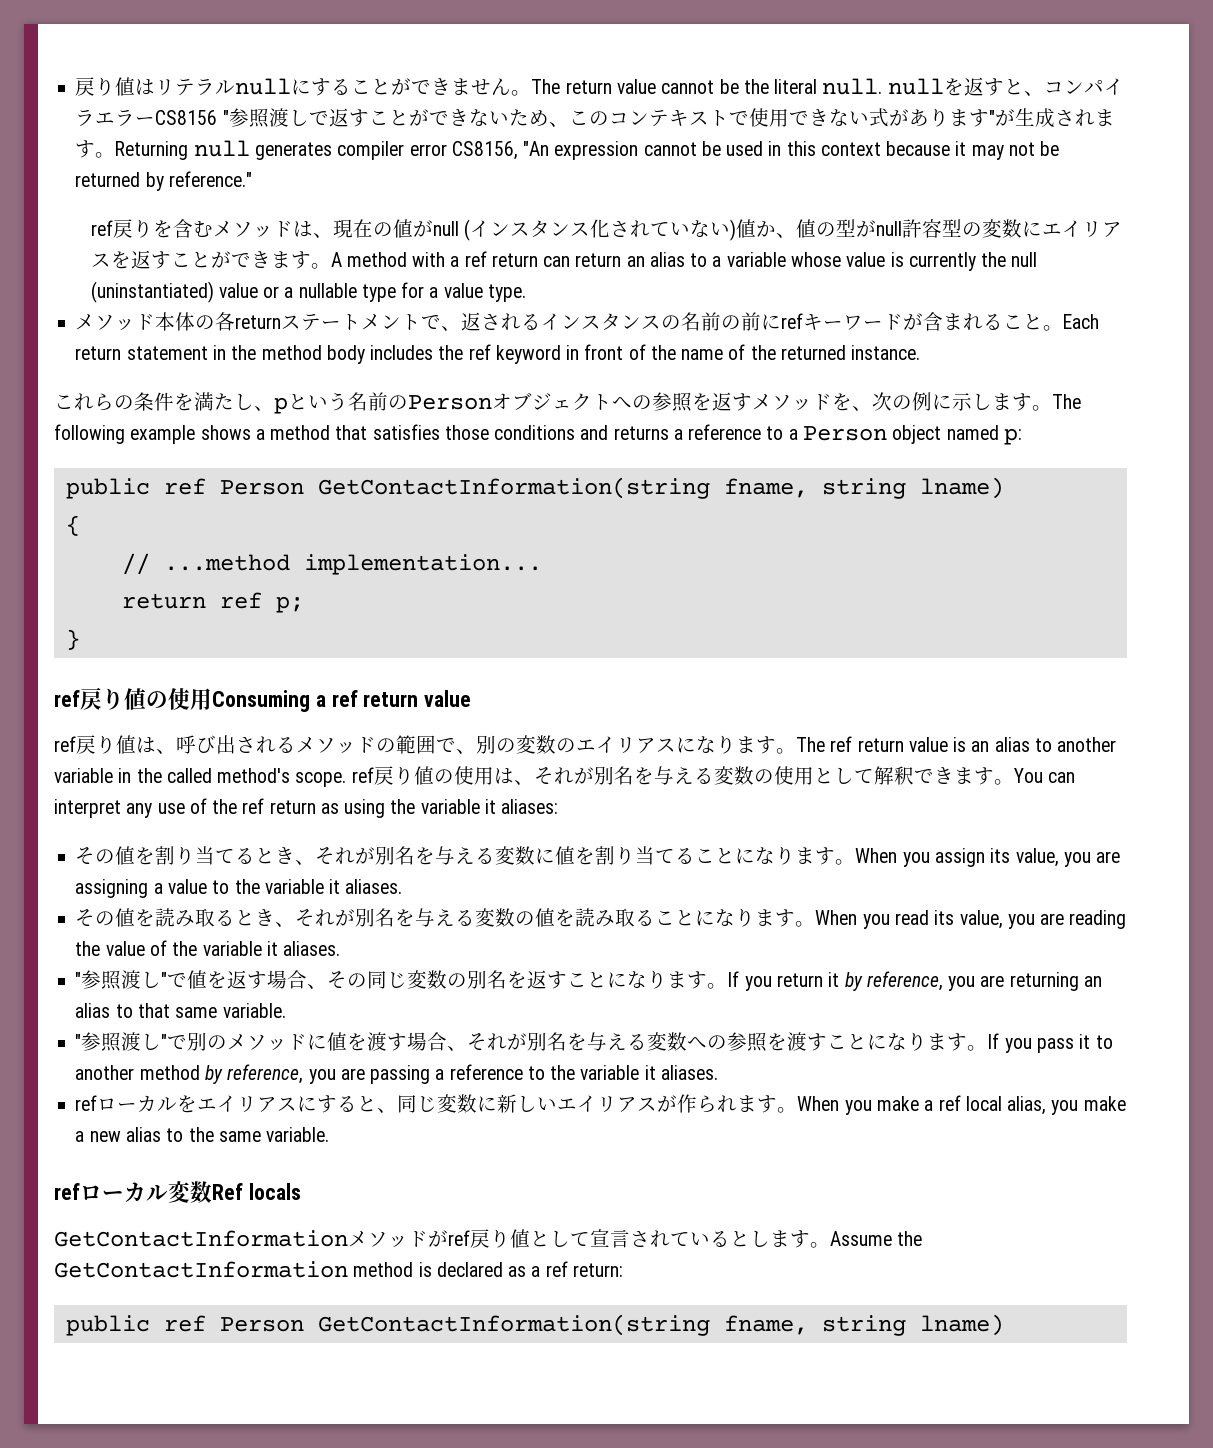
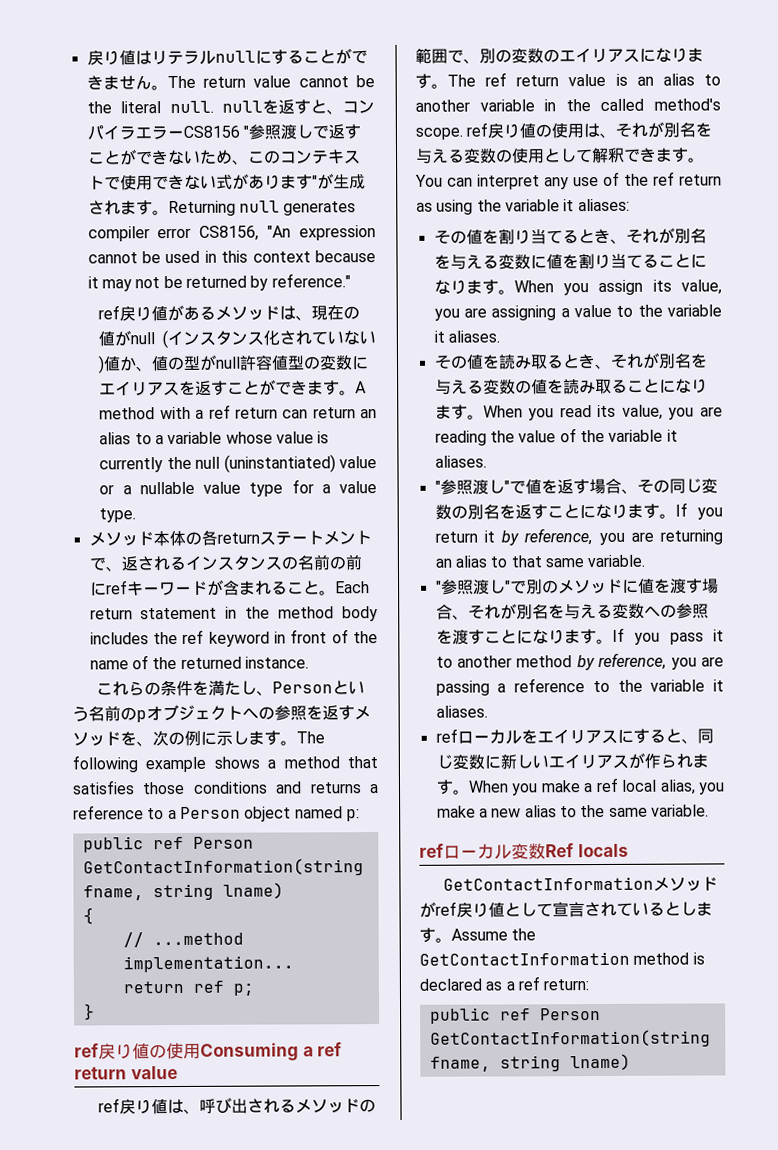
- ref戻りを含むメソッドは、現在の値がnull (インスタンス化されていない)値か、値の型がnull許容型の変数にエイリアスを返すことができます。
+ ref戻り値があるメソッドは、現在の値がnull (インスタンス化されていない)値か、値の型がnull許容値型の変数にエイリアスを返すことができます。
- A method with a ref return can return an alias to a variable whose value is currently the null (uninstantiated) value or a nullable type for a value type.
+ A method with a ref return can return an alias to a variable whose value is currently the null (uninstantiated) value or a nullable value type for a value type.
- これらの条件を満たし、pという名前のPersonオブジェクトへの参照を返すメソッドを、次の例に示します。
+ これらの条件を満たし、Personという名前のpオブジェクトへの参照を返すメソッドを、次の例に示します。

